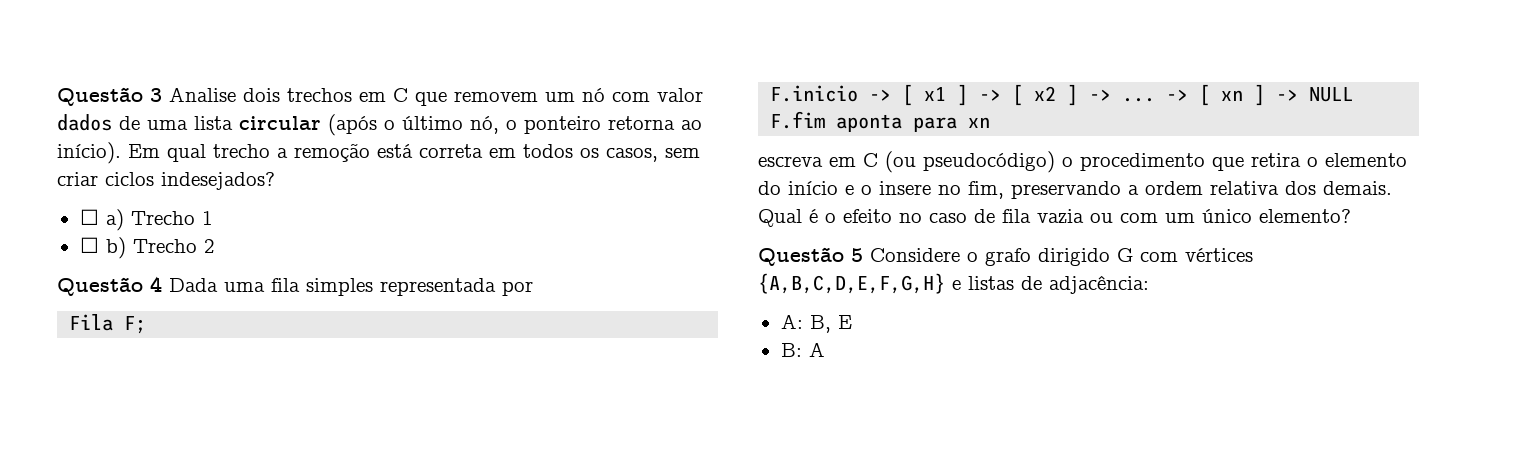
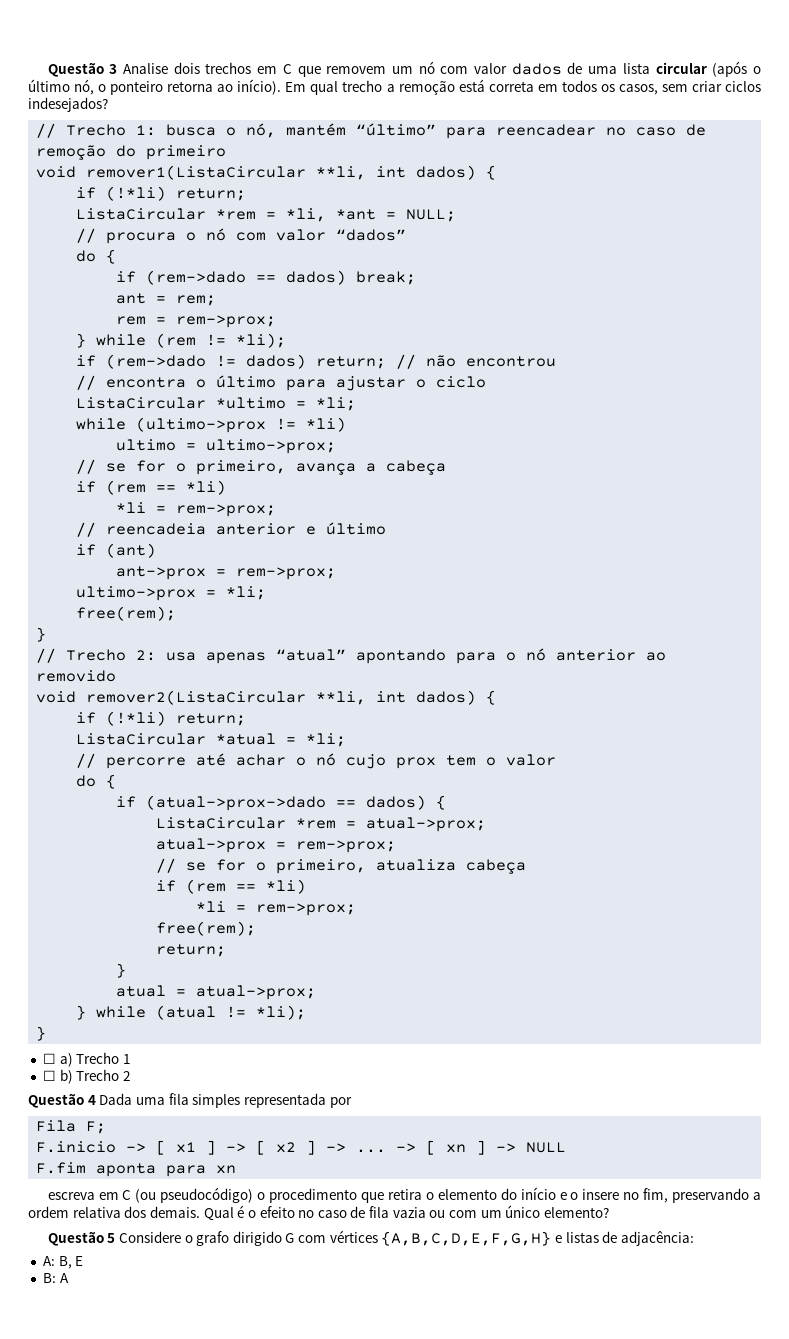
+ // Trecho 1: busca o nó, mantém “último” para reencadear no caso de remoção do primeiro
+ void remover1(ListaCircular **li, int dados) {
+ if (!*li) return;
+ ListaCircular *rem = *li, *ant = NULL;
+ // procura o nó com valor “dados”
+ do {
+ if (rem->dado == dados) break;
+ ant = rem;
+ rem = rem->prox;
+ } while (rem != *li);
+ if (rem->dado != dados) return; // não encontrou
+ // encontra o último para ajustar o ciclo
+ ListaCircular *ultimo = *li;
+ while (ultimo->prox != *li)
+ ultimo = ultimo->prox;
+ // se for o primeiro, avança a cabeça
+ if (rem == *li)
+ *li = rem->prox;
+ // reencadeia anterior e último
+ if (ant)
+ ant->prox = rem->prox;
+ ultimo->prox = *li;
+ free(rem);
+ }
+ // Trecho 2: usa apenas “atual” apontando para o nó anterior ao removido
+ void remover2(ListaCircular **li, int dados) {
+ if (!*li) return;
+ ListaCircular *atual = *li;
+ // percorre até achar o nó cujo prox tem o valor
+ do {
+ if (atual->prox->dado == dados) {
+ ListaCircular *rem = atual->prox;
+ atual->prox = rem->prox;
+ // se for o primeiro, atualiza cabeça
+ if (rem == *li)
+ *li = rem->prox;
+ free(rem);
+ return;
+ }
+ atual = atual->prox;
+ } while (atual != *li);
+ }

